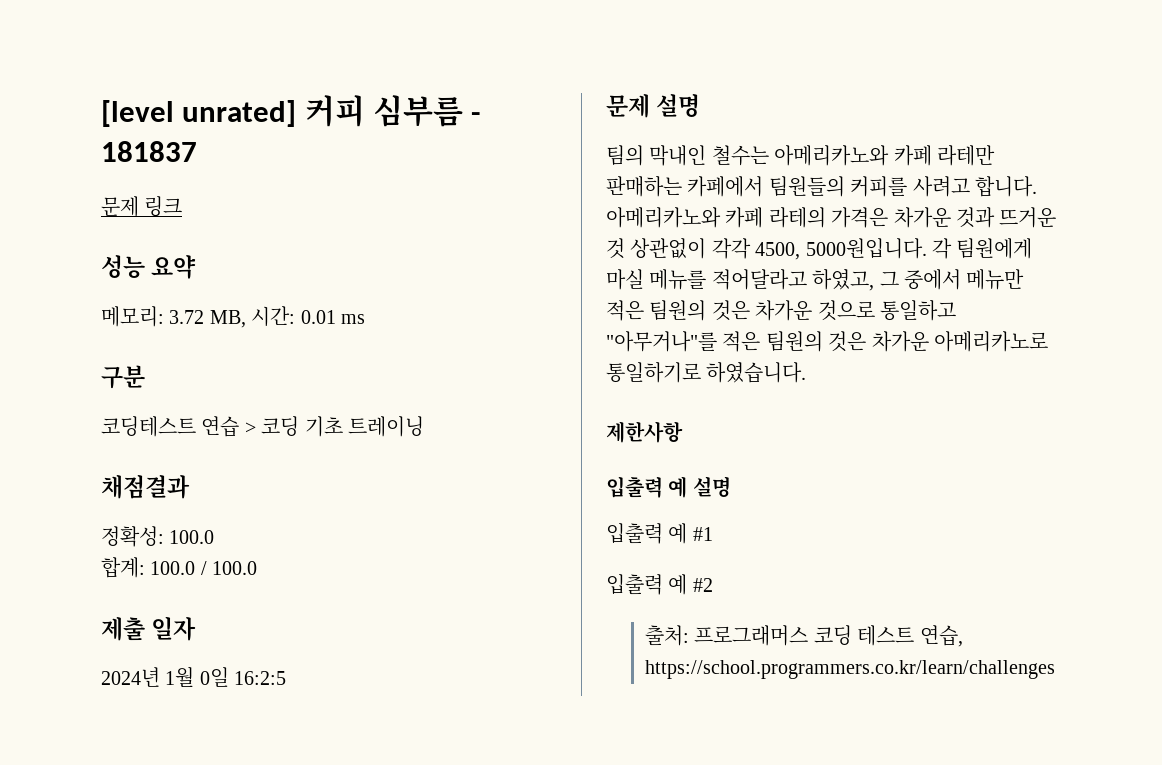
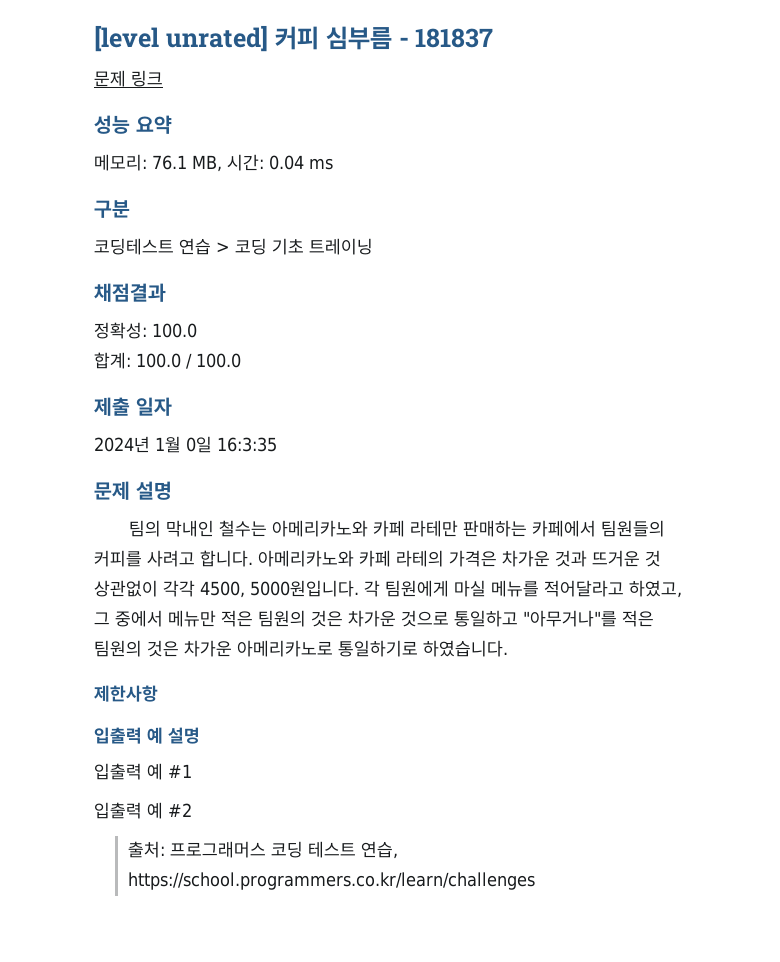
- 메모리: 3.72 MB, 시간: 0.01 ms
+ 메모리: 76.1 MB, 시간: 0.04 ms
- 2024년 1월 0일 16:2:5
+ 2024년 1월 0일 16:3:35

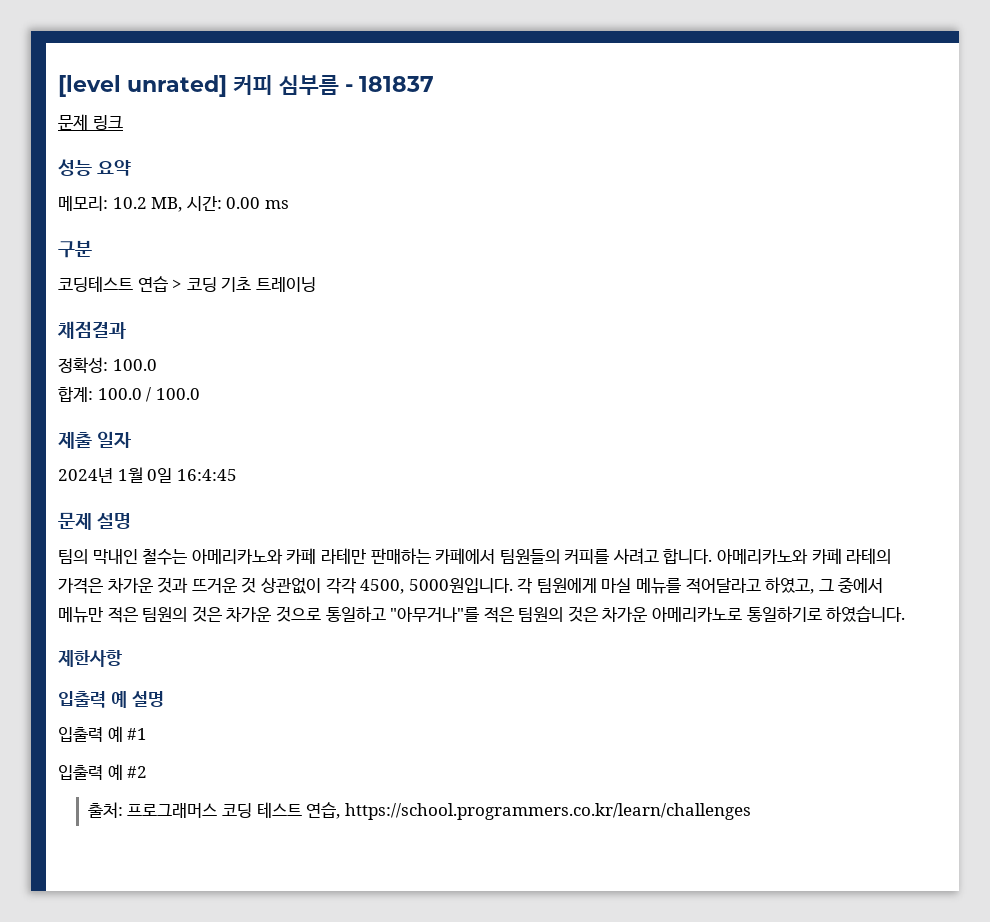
- 메모리: 76.1 MB, 시간: 0.04 ms
+ 메모리: 10.2 MB, 시간: 0.00 ms
- 2024년 1월 0일 16:3:35
+ 2024년 1월 0일 16:4:45

